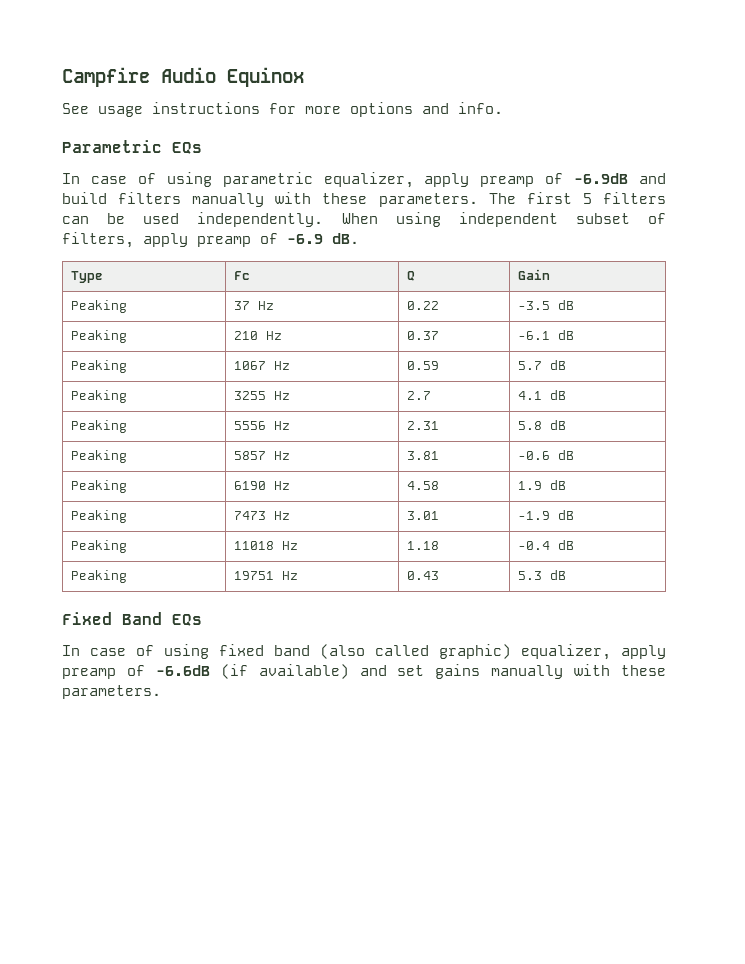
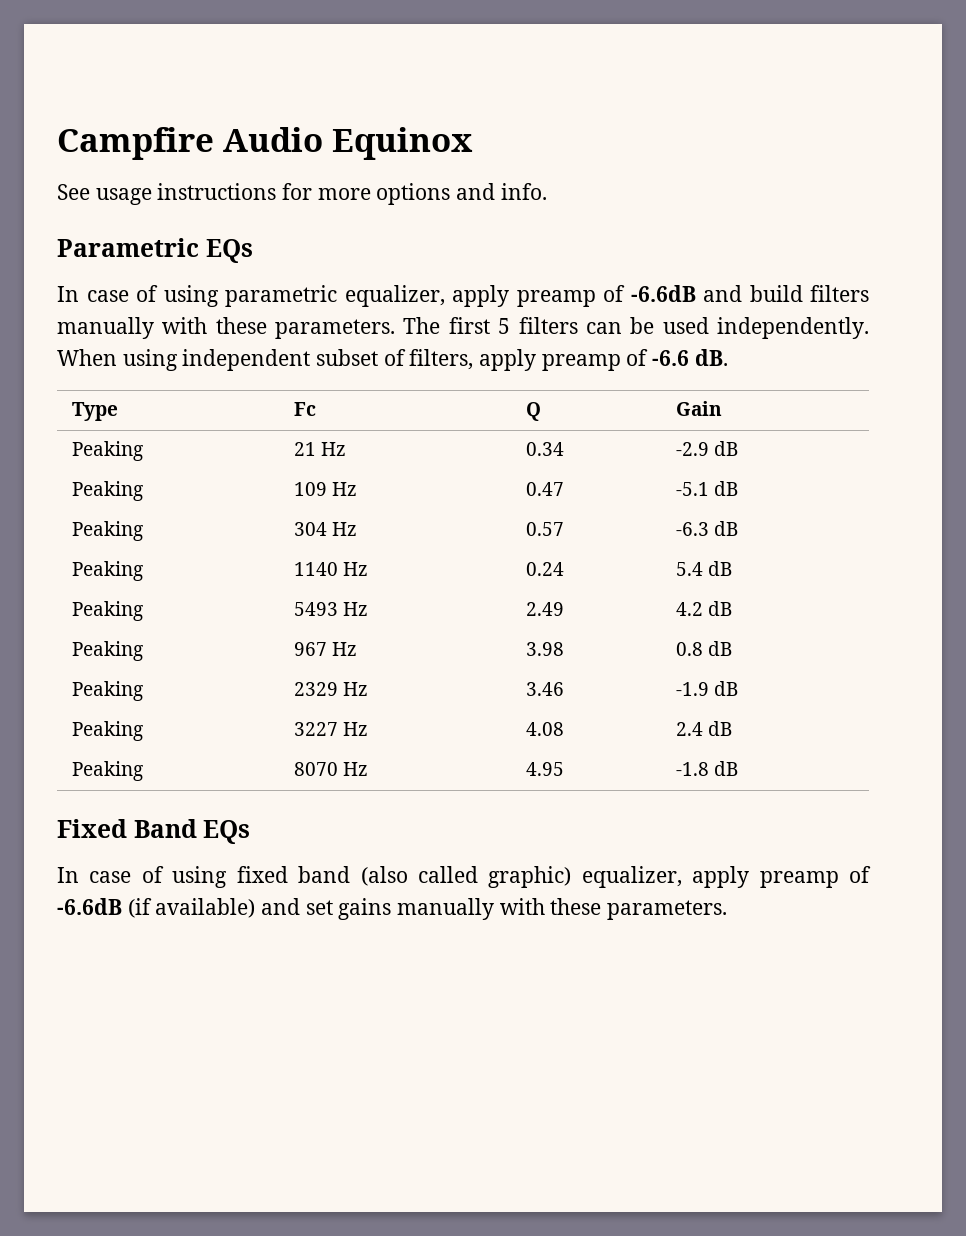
- In case of using parametric equalizer, apply preamp of -6.9dB and build filters manually with these parameters.
+ In case of using parametric equalizer, apply preamp of -6.6dB and build filters manually with these parameters.
- When using independent subset of filters, apply preamp of -6.9 dB.
+ When using independent subset of filters, apply preamp of -6.6 dB.
- Peaking | 37 Hz | 0.22 | -3.5 dB
- Peaking | 210 Hz | 0.37 | -6.1 dB
- Peaking | 1067 Hz | 0.59 | 5.7 dB
- Peaking | 3255 Hz | 2.7 | 4.1 dB
- Peaking | 5556 Hz | 2.31 | 5.8 dB
- Peaking | 5857 Hz | 3.81 | -0.6 dB
- Peaking | 6190 Hz | 4.58 | 1.9 dB
- Peaking | 7473 Hz | 3.01 | -1.9 dB
+ Peaking | 21 Hz | 0.34 | -2.9 dB
+ Peaking | 109 Hz | 0.47 | -5.1 dB
+ Peaking | 304 Hz | 0.57 | -6.3 dB
+ Peaking | 1140 Hz | 0.24 | 5.4 dB
+ Peaking | 5493 Hz | 2.49 | 4.2 dB
+ Peaking | 967 Hz | 3.98 | 0.8 dB
+ Peaking | 2329 Hz | 3.46 | -1.9 dB
- Peaking | 11018 Hz | 1.18 | -0.4 dB
- Peaking | 19751 Hz | 0.43 | 5.3 dB
+ Peaking | 3227 Hz | 4.08 | 2.4 dB
+ Peaking | 8070 Hz | 4.95 | -1.8 dB

